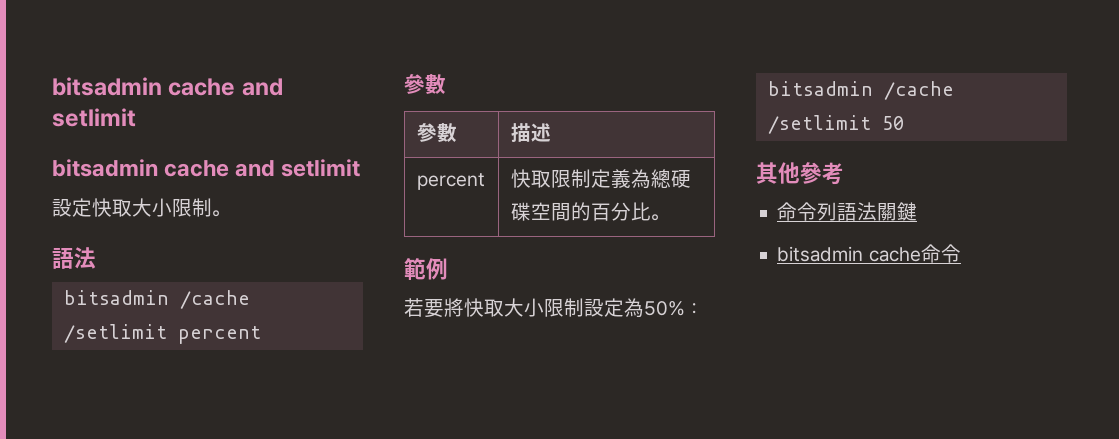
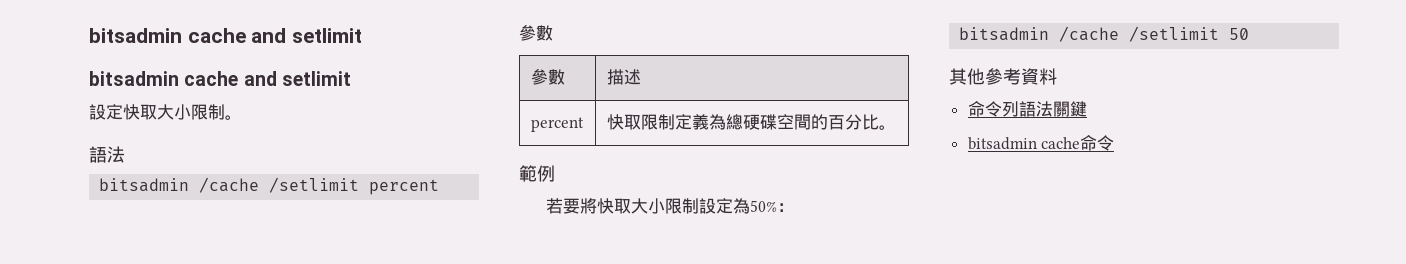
- 其他參考
+ 其他參考資料

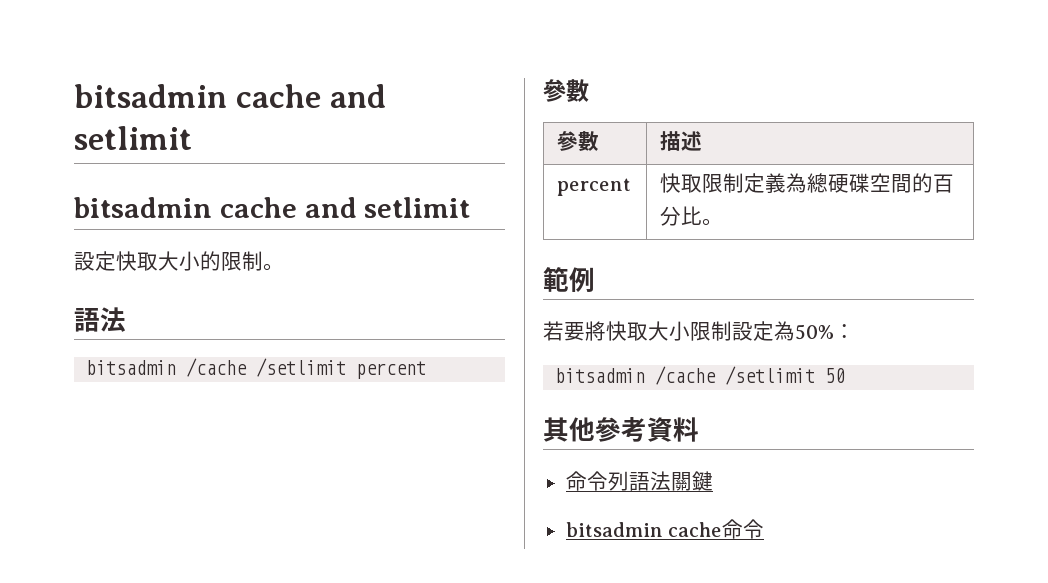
- 設定快取大小限制。
+ 設定快取大小的限制。

